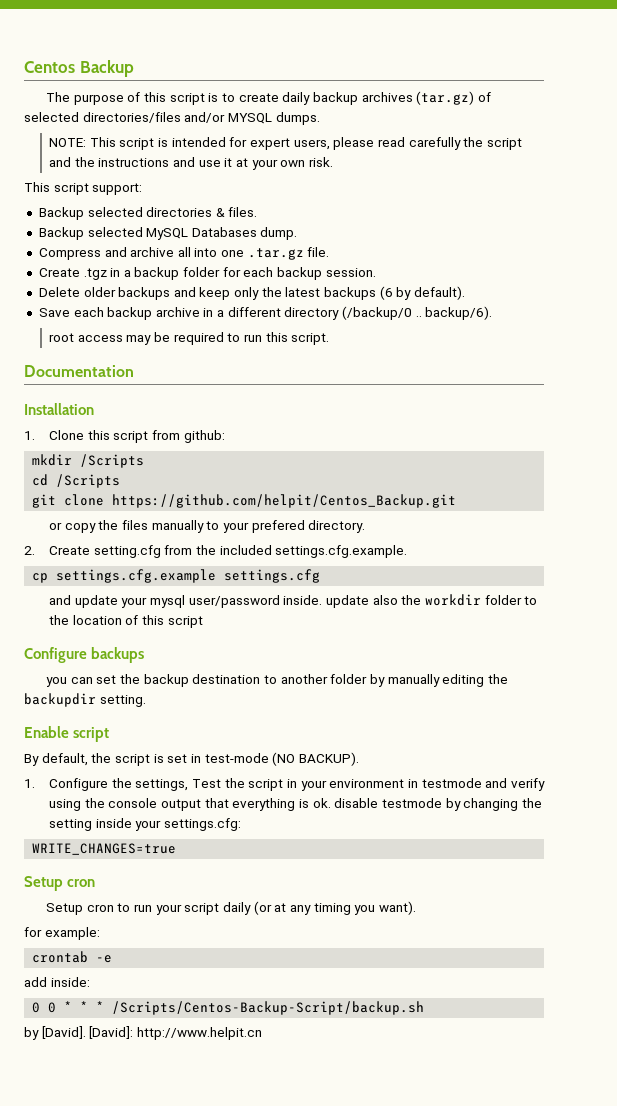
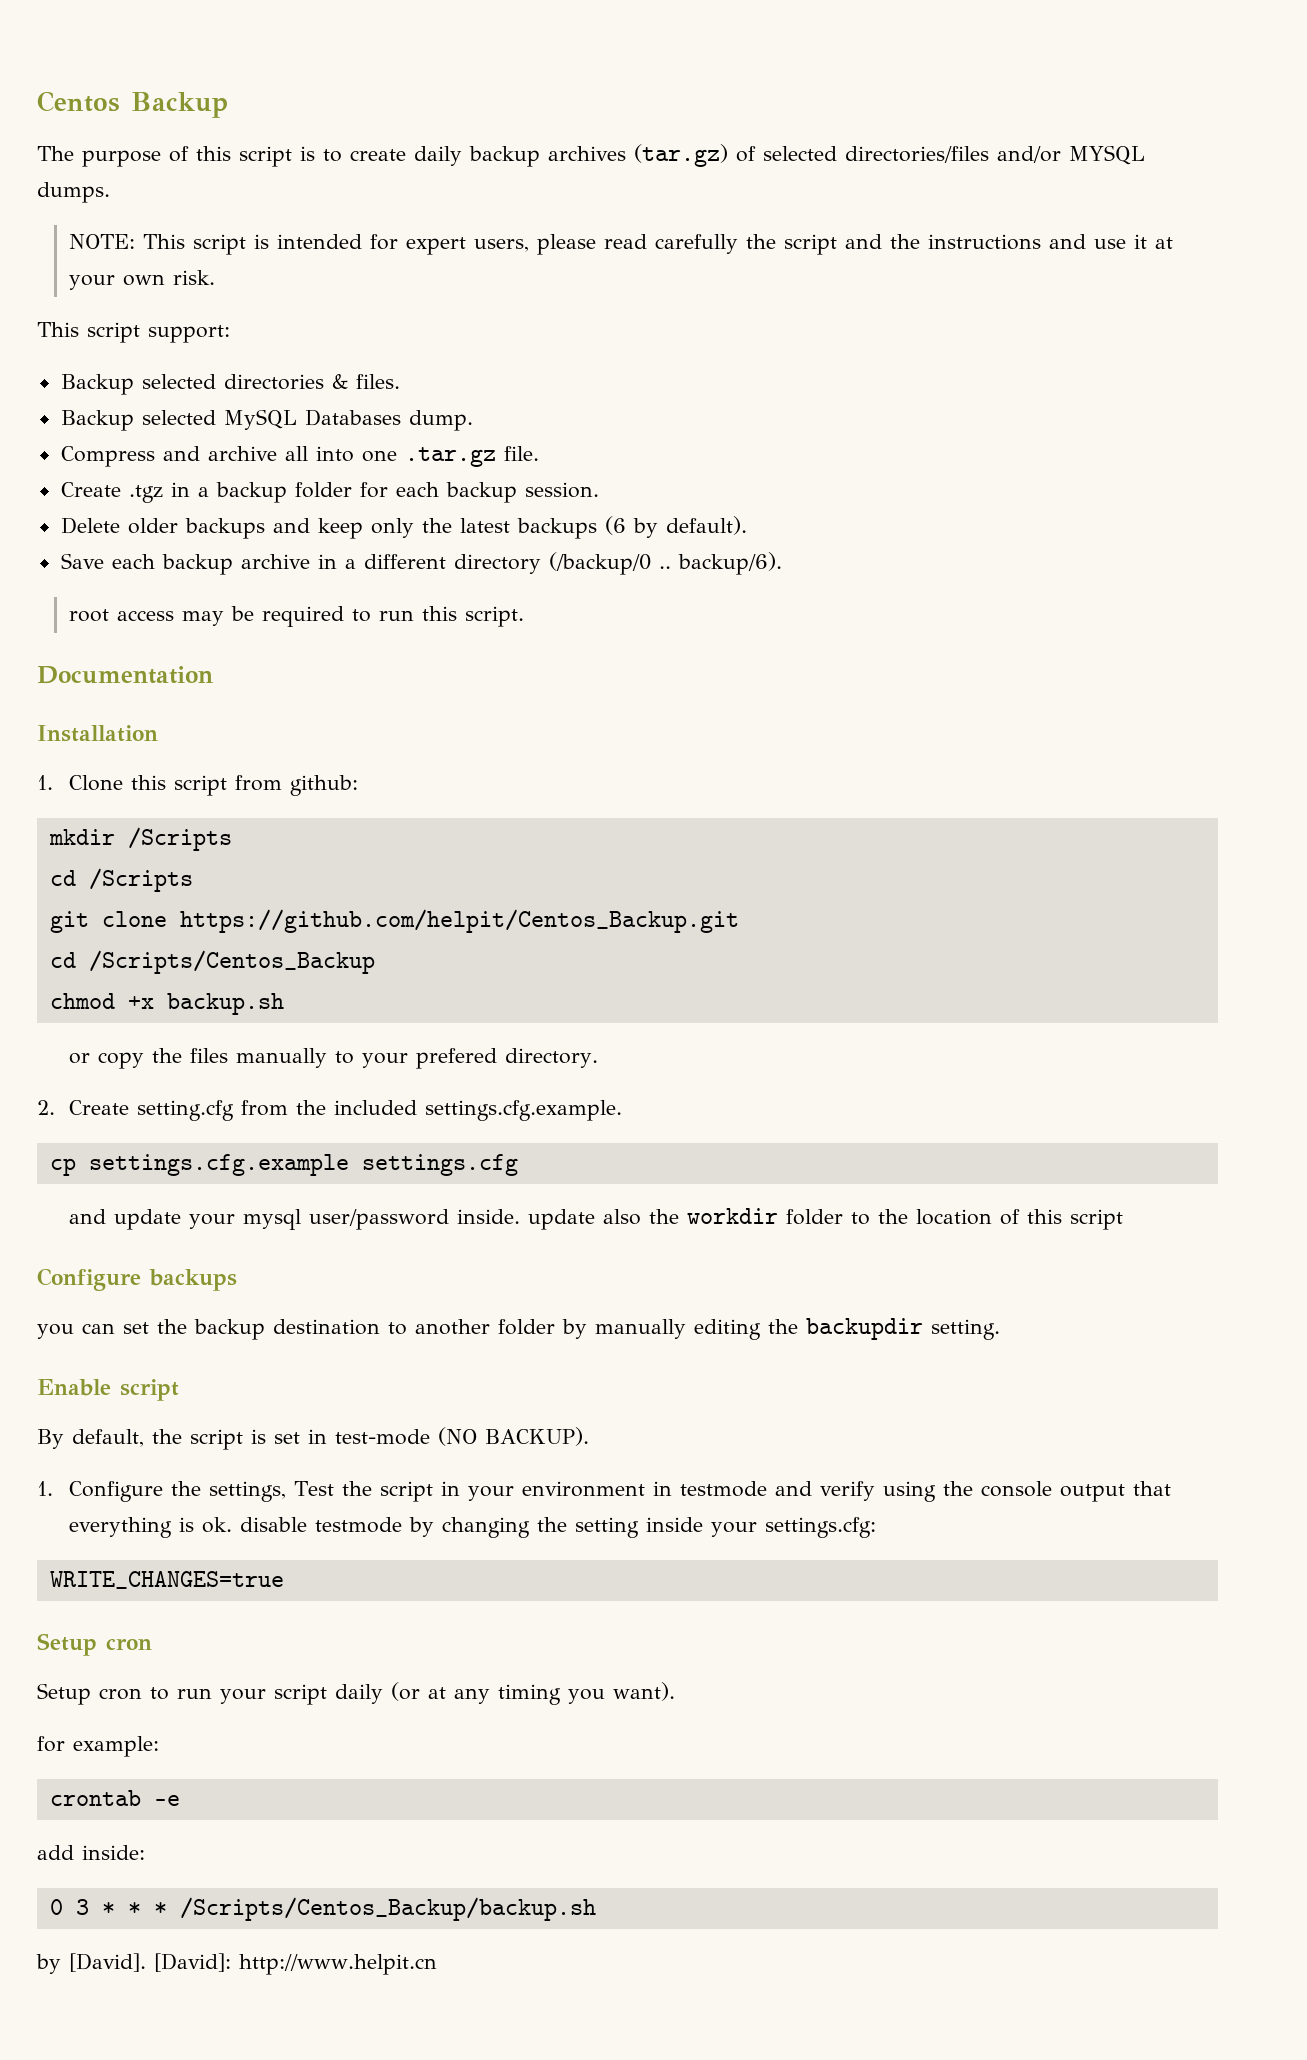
+ cd /Scripts/Centos_Backup
+ chmod +x backup.sh
- 0 0 * * * /Scripts/Centos-Backup-Script/backup.sh
+ 0 3 * * * /Scripts/Centos_Backup/backup.sh

